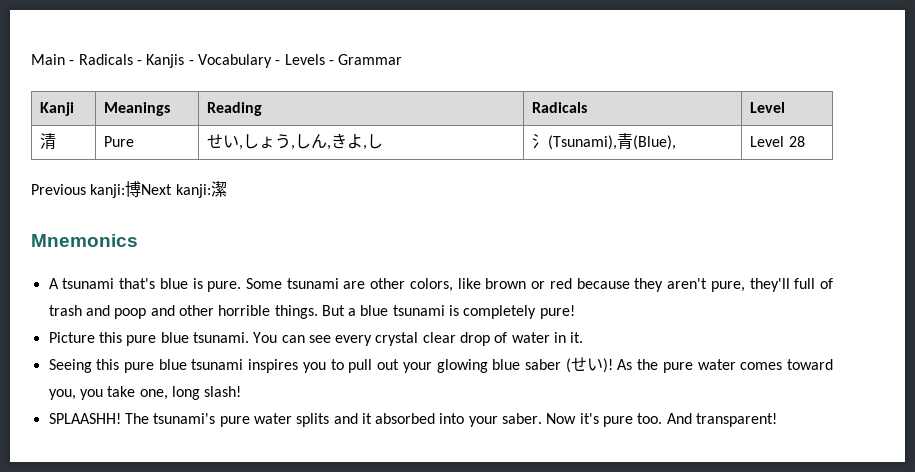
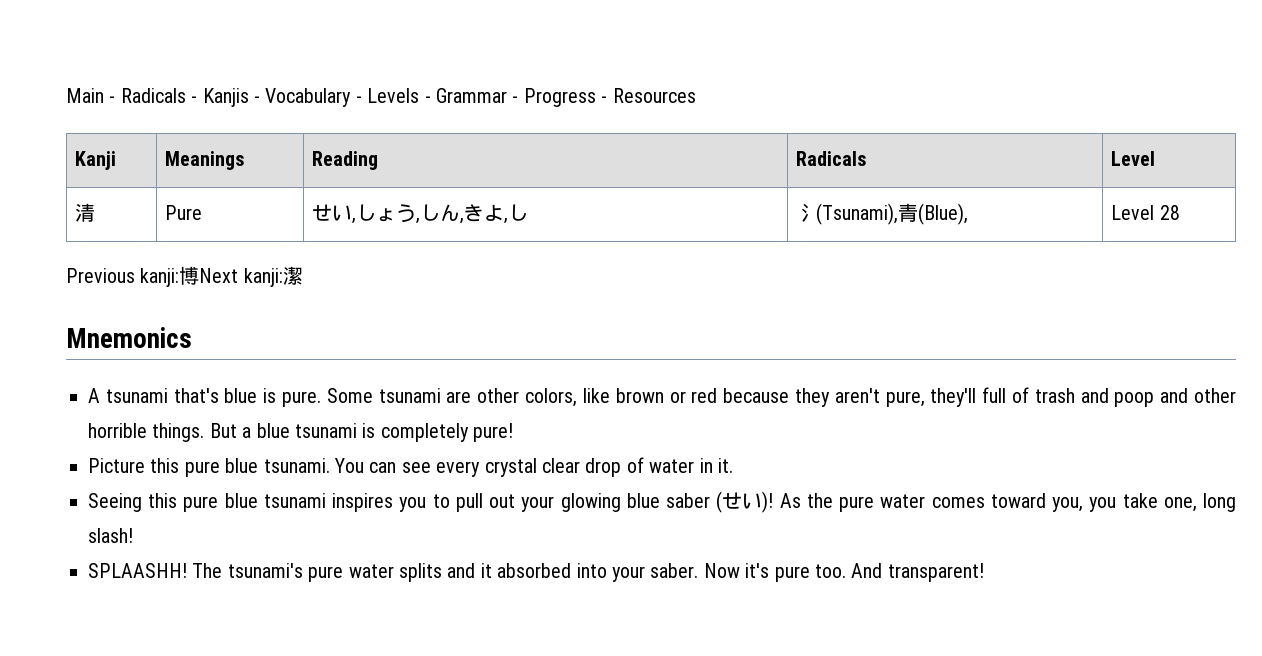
- Main - Radicals - Kanjis - Vocabulary - Levels - Grammar
+ Main - Radicals - Kanjis - Vocabulary - Levels - Grammar - Progress - Resources

